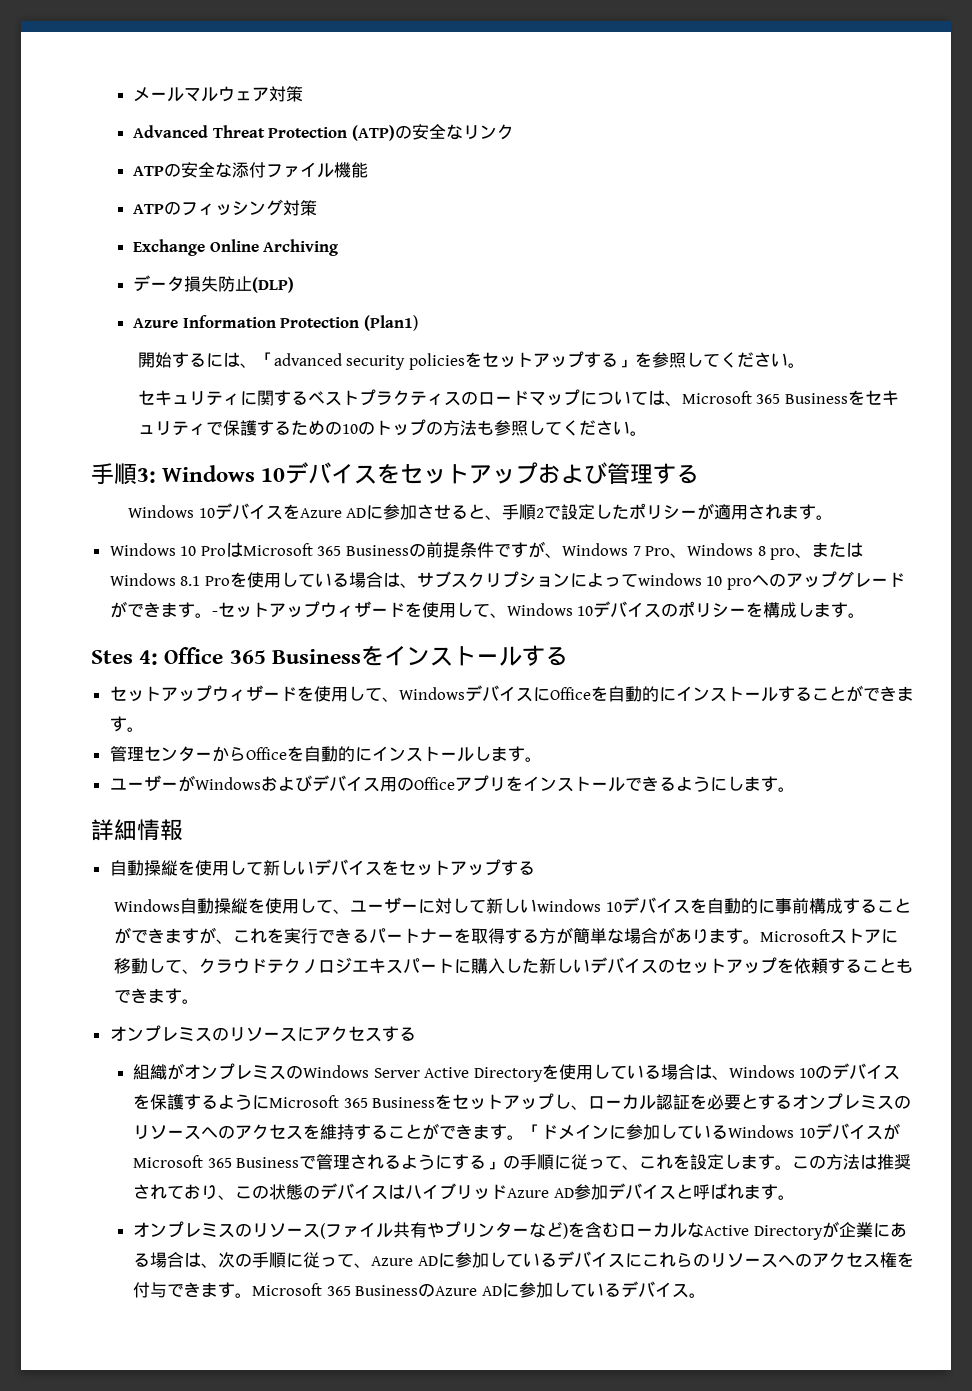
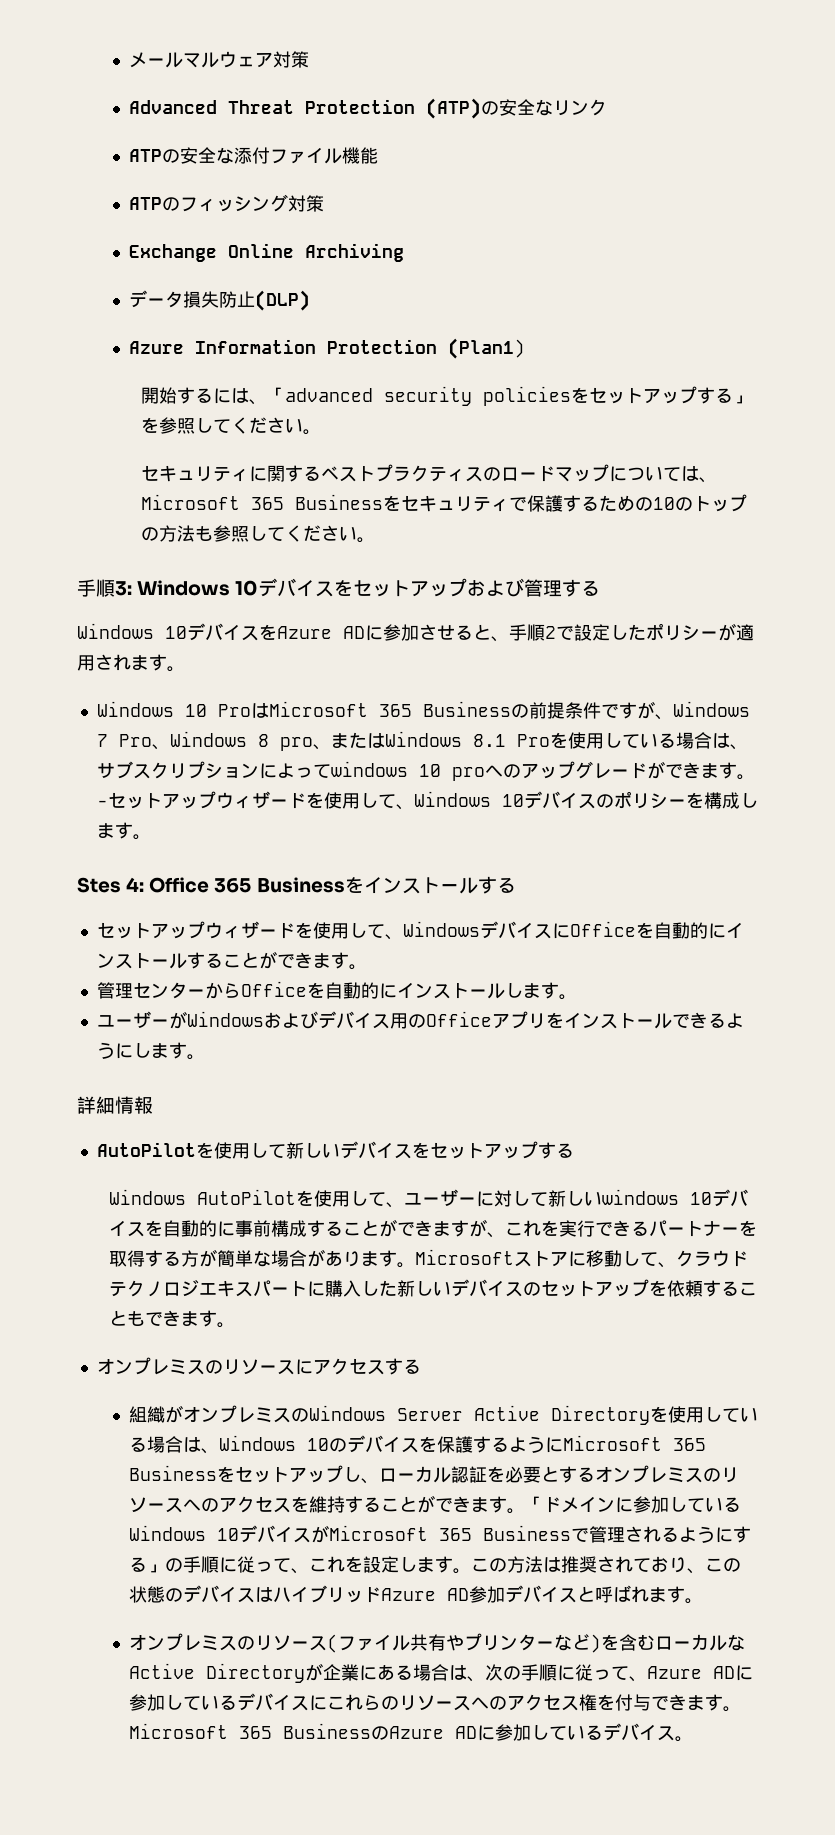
- 自動操縦を使用して新しいデバイスをセットアップする
+ AutoPilotを使用して新しいデバイスをセットアップする
- Windows自動操縦を使用して、ユーザーに対して新しいwindows 10デバイスを自動的に事前構成することができますが、これを実行できるパートナーを取得する方が簡単な場合があります。
+ Windows AutoPilotを使用して、ユーザーに対して新しいwindows 10デバイスを自動的に事前構成することができますが、これを実行できるパートナーを取得する方が簡単な場合があります。

